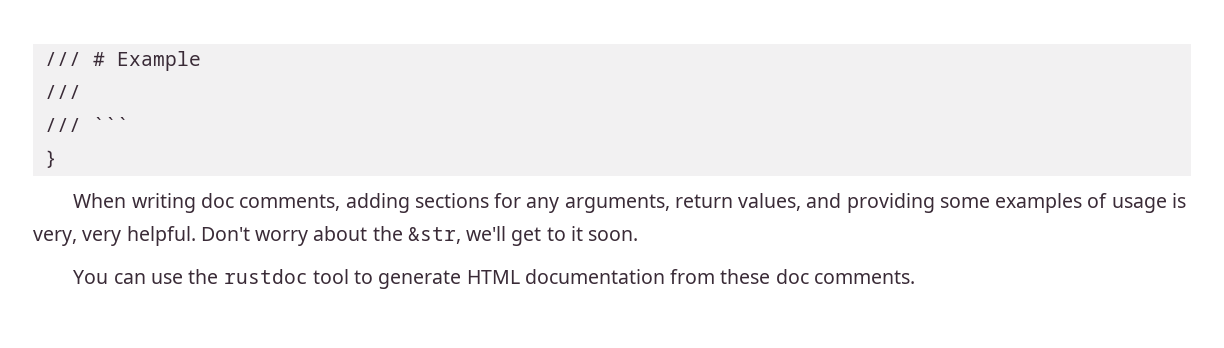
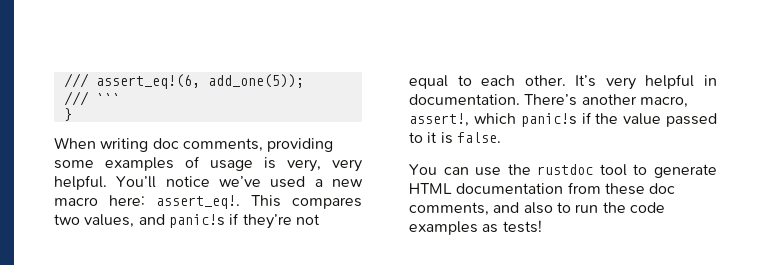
- /// # Example
- ///
+ /// assert_eq!(6, add_one(5));
- When writing doc comments, adding sections for any arguments, return values, and providing some examples of usage is very, very helpful.
+ When writing doc comments, providing some examples of usage is very, very helpful.
- Don't worry about the &str, we'll get to it soon.
+ You’ll notice we’ve used a new macro here: assert_eq!. This compares two values, and panic!s if they’re not equal to each other. It’s very helpful in documentation. There’s another macro, assert!, which panic!s if the value passed to it is false.
- You can use the rustdoc tool to generate HTML documentation from these doc comments.
+ You can use the rustdoc tool to generate HTML documentation from these doc comments, and also to run the code examples as tests!

